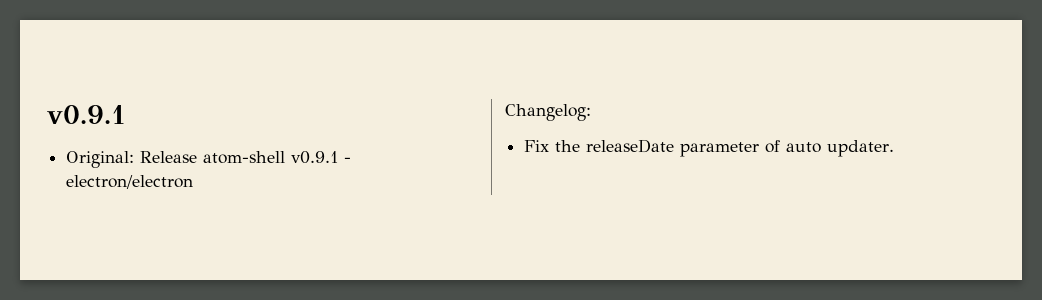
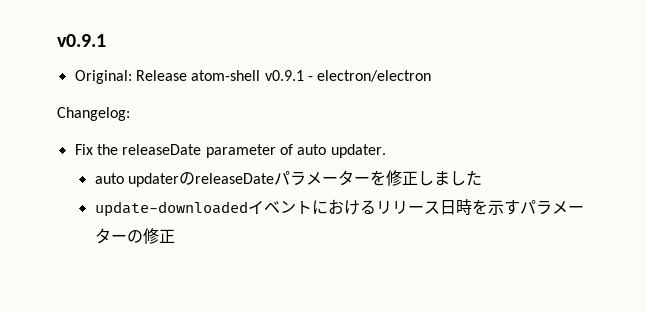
+ auto updaterのreleaseDateパラメーターを修正しました
+ update-downloadedイベントにおけるリリース日時を示すパラメーターの修正

